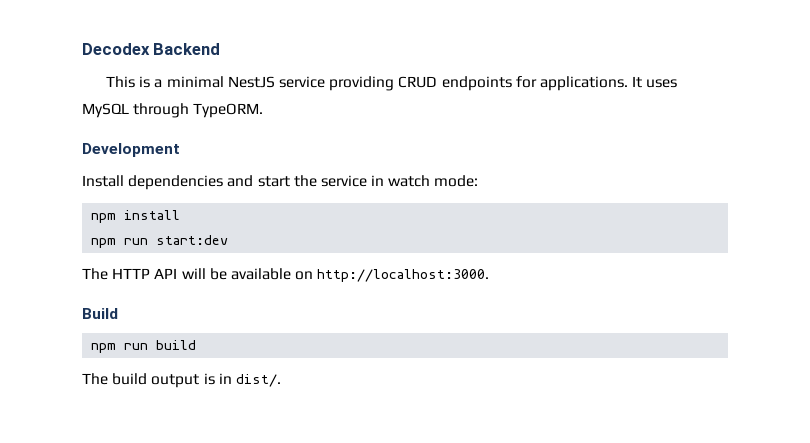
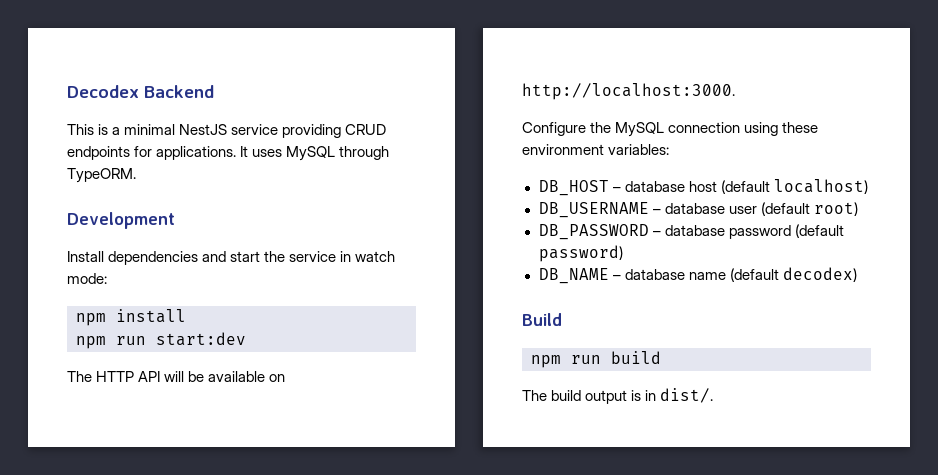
+ Configure the MySQL connection using these environment variables:
+ DB_HOST – database host (default localhost)
+ DB_USERNAME – database user (default root)
+ DB_PASSWORD – database password (default password)
+ DB_NAME – database name (default decodex)

